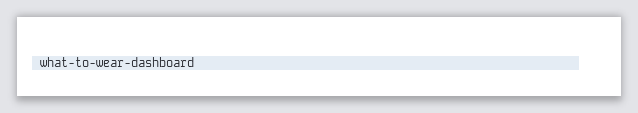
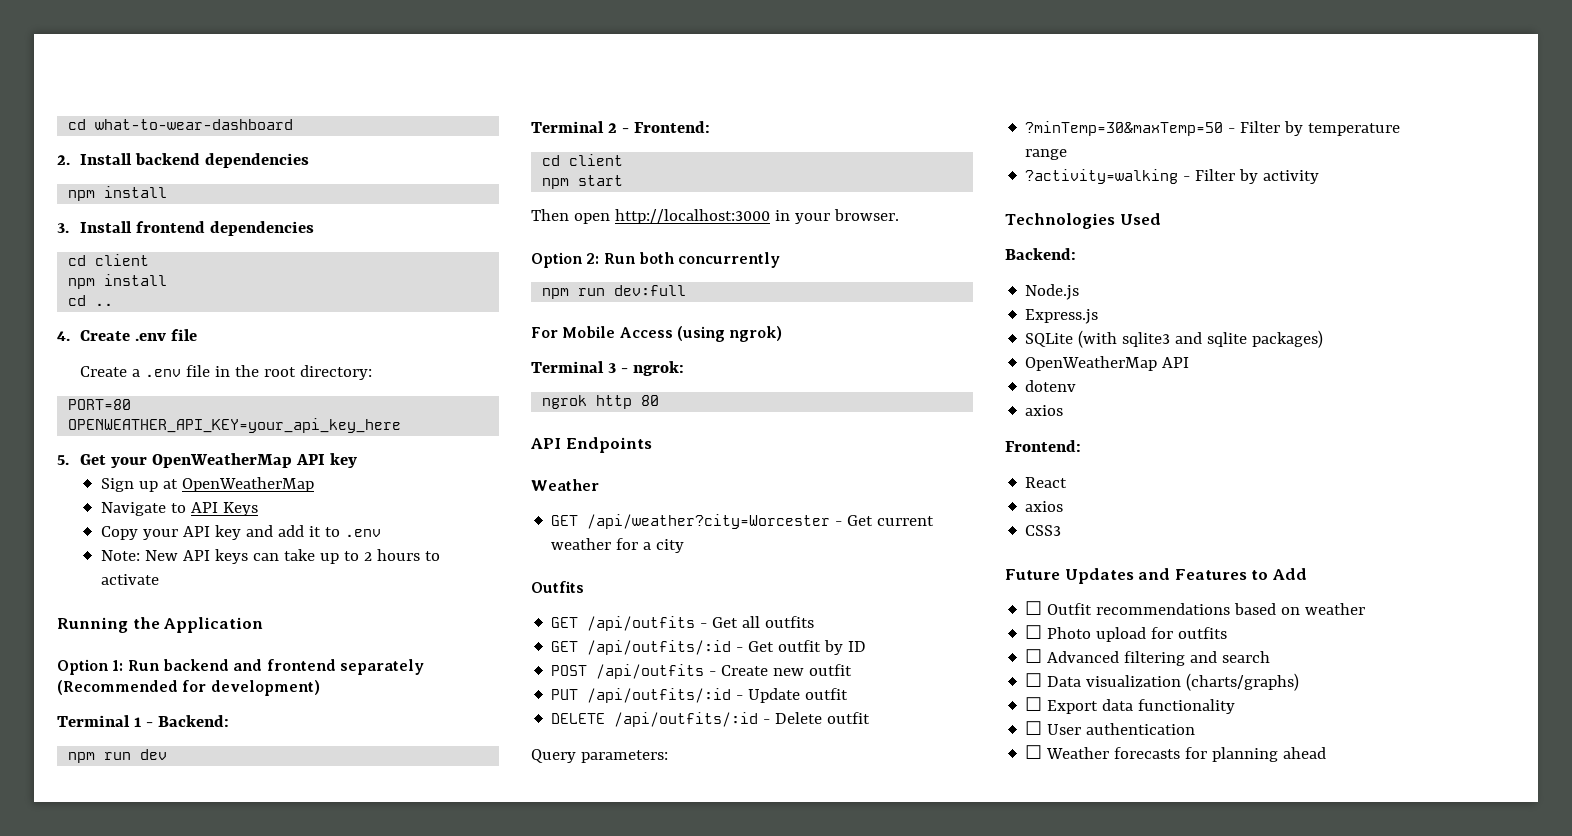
- what-to-wear-dashboard
+ cd what-to-wear-dashboard
+ 2. Install backend dependencies
+ npm install
+ 3. Install frontend dependencies
+ cd client
+ npm install
+ cd ..
+ 4. Create .env file
+ Create a .env file in the root directory:
+ PORT=80
+ OPENWEATHER_API_KEY=your_api_key_here
+ 5. Get your OpenWeatherMap API key
+ Sign up at OpenWeatherMap
+ Navigate to API Keys
+ Copy your API key and add it to .env
+ Note: New API keys can take up to 2 hours to activate
+ Running the Application
+ Option 1: Run backend and frontend separately (Recommended for development)
+ Terminal 1 - Backend:
+ npm run dev
+ Terminal 2 - Frontend:
+ cd client
+ npm start
+ Then open http://localhost:3000 in your browser.
+ Option 2: Run both concurrently
+ npm run dev:full
+ For Mobile Access (using ngrok)
+ Terminal 3 - ngrok:
+ ngrok http 80
+ API Endpoints
+ Weather
+ GET /api/weather?city=Worcester - Get current weather for a city
+ Outfits
+ GET /api/outfits - Get all outfits
+ GET /api/outfits/:id - Get outfit by ID
+ POST /api/outfits - Create new outfit
+ PUT /api/outfits/:id - Update outfit
+ DELETE /api/outfits/:id - Delete outfit
+ Query parameters:
+ ?minTemp=30&maxTemp=50 - Filter by temperature range
+ ?activity=walking - Filter by activity
+ Technologies Used
+ Backend:
+ Node.js
+ Express.js
+ SQLite (with sqlite3 and sqlite packages)
+ OpenWeatherMap API
+ dotenv
+ axios
+ Frontend:
+ React
+ axios
+ CSS3
+ Future Updates and Features to Add
+ ☐ Outfit recommendations based on weather
+ ☐ Photo upload for outfits
+ ☐ Advanced filtering and search
+ ☐ Data visualization (charts/graphs)
+ ☐ Export data functionality
+ ☐ User authentication
+ ☐ Weather forecasts for planning ahead

